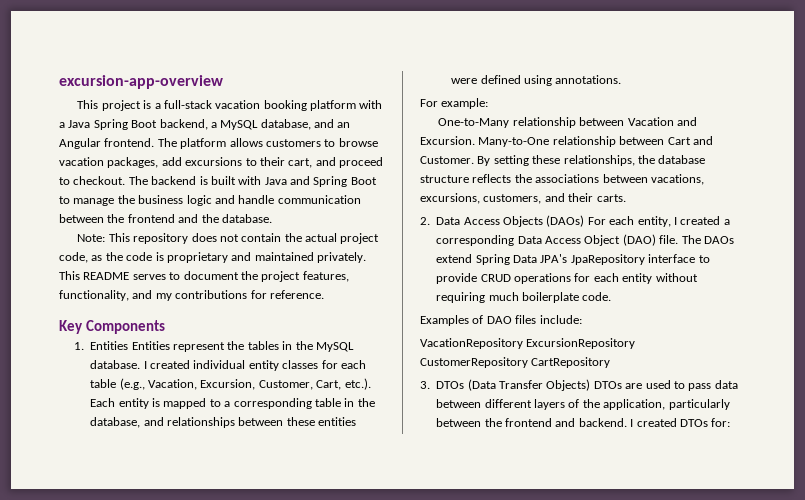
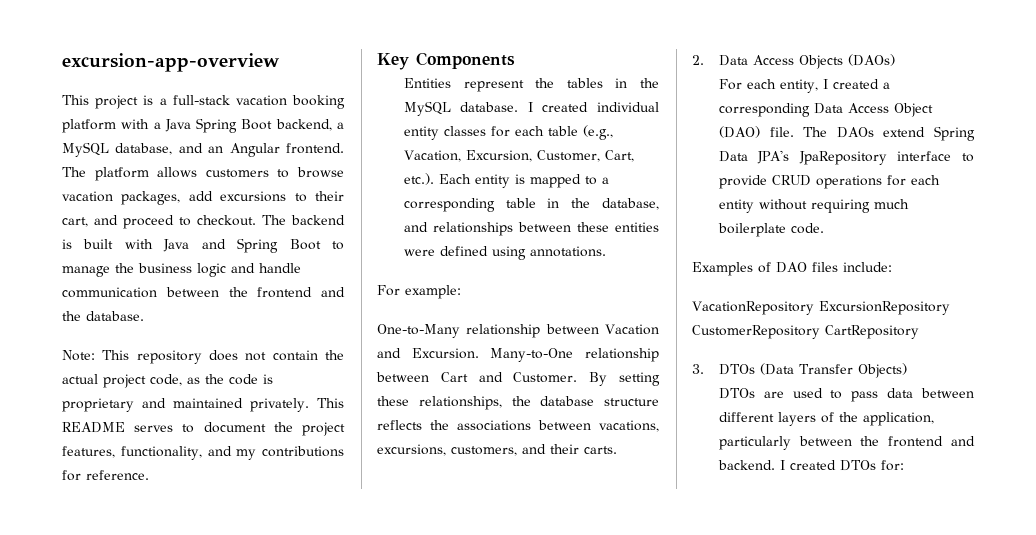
- 1. Entities Entities represent the tables in the MySQL database.
+ Entities represent the tables in the MySQL database.
- 2. Data Access Objects (DAOs) For each entity, I created a corresponding Data Access Object (DAO) file.
+ 2. Data Access Objects (DAOs)
+ For each entity, I created a corresponding Data Access Object (DAO) file.
- 3. DTOs (Data Transfer Objects) DTOs are used to pass data between different layers of the application, particularly between the frontend and backend.
+ 3. DTOs (Data Transfer Objects)
+ DTOs are used to pass data between different layers of the application, particularly between the frontend and backend.

